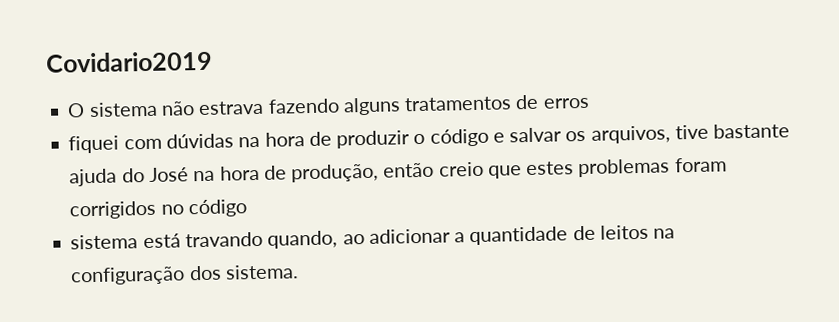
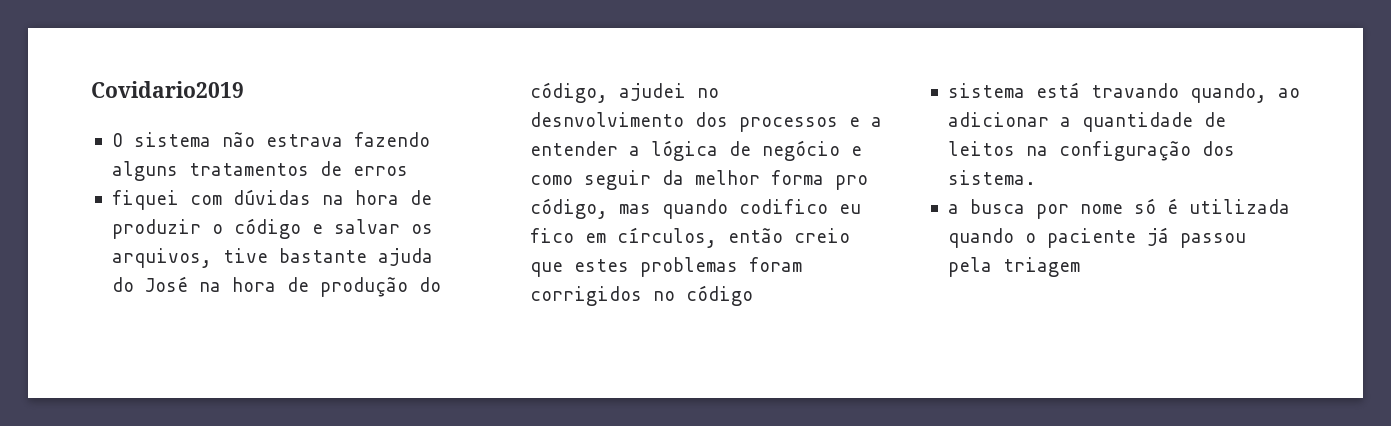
- fiquei com dúvidas na hora de produzir o código e salvar os arquivos, tive bastante ajuda do José na hora de produção, então creio que estes problemas foram corrigidos no código
+ fiquei com dúvidas na hora de produzir o código e salvar os arquivos, tive bastante ajuda do José na hora de produção do código, ajudei no desnvolvimento dos processos e a entender a lógica de negócio e como seguir da melhor forma pro código, mas quando codifico eu fico em círculos, então creio que estes problemas foram corrigidos no código
+ a busca por nome só é utilizada quando o paciente já passou pela triagem

